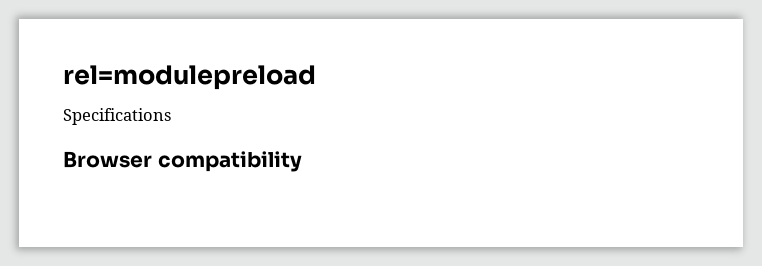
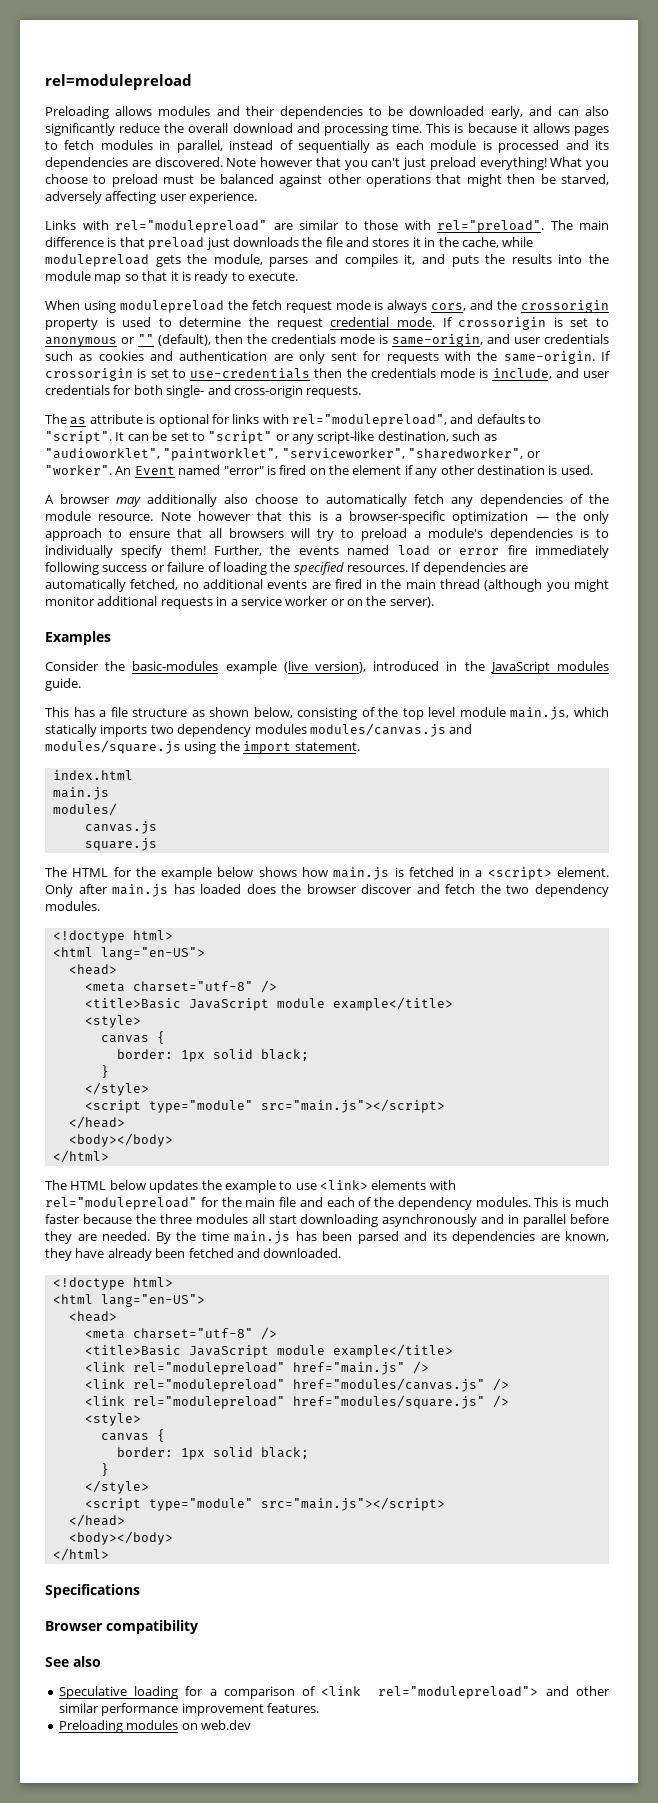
+ Preloading allows modules and their dependencies to be downloaded early, and can also significantly reduce the overall download and processing time. This is because it allows pages to fetch modules in parallel, instead of sequentially as each module is processed and its dependencies are discovered. Note however that you can't just preload everything! What you choose to preload must be balanced against other operations that might then be starved, adversely affecting user experience.
+ Links with rel="modulepreload" are similar to those with rel="preload". The main difference is that preload just downloads the file and stores it in the cache, while modulepreload gets the module, parses and compiles it, and puts the results into the module map so that it is ready to execute.
+ When using modulepreload the fetch request mode is always cors, and the crossorigin property is used to determine the request credential mode. If crossorigin is set to anonymous or "" (default), then the credentials mode is same-origin, and user credentials such as cookies and authentication are only sent for requests with the same-origin. If crossorigin is set to use-credentials then the credentials mode is include, and user credentials for both single- and cross-origin requests.
+ The as attribute is optional for links with rel="modulepreload", and defaults to "script". It can be set to "script" or any script-like destination, such as "audioworklet", "paintworklet", "serviceworker", "sharedworker", or "worker". An Event named "error" is fired on the element if any other destination is used.
+ A browser may additionally also choose to automatically fetch any dependencies of the module resource. Note however that this is a browser-specific optimization — the only approach to ensure that all browsers will try to preload a module's dependencies is to individually specify them! Further, the events named load or error fire immediately following success or failure of loading the specified resources. If dependencies are automatically fetched, no additional events are fired in the main thread (although you might monitor additional requests in a service worker or on the server).
+ Examples
+ Consider the basic-modules example (live version), introduced in the JavaScript modules guide.
+ This has a file structure as shown below, consisting of the top level module main.js, which statically imports two dependency modules modules/canvas.js and modules/square.js using the import statement.
+ index.html
+ main.js
+ modules/
+ canvas.js
+ square.js
+ The HTML for the example below shows how main.js is fetched in a <script> element. Only after main.js has loaded does the browser discover and fetch the two dependency modules.
+ <!doctype html>
+ <html lang="en-US">
+ <head>
+ <meta charset="utf-8" />
+ <title>Basic JavaScript module example</title>
+ <style>
+ canvas {
+ border: 1px solid black;
+ }
+ </style>
+ <script type="module" src="main.js"></script>
+ </head>
+ <body></body>
+ </html>
+ The HTML below updates the example to use <link> elements with rel="modulepreload" for the main file and each of the dependency modules. This is much faster because the three modules all start downloading asynchronously and in parallel before they are needed. By the time main.js has been parsed and its dependencies are known, they have already been fetched and downloaded.
+ <!doctype html>
+ <html lang="en-US">
+ <head>
+ <meta charset="utf-8" />
+ <title>Basic JavaScript module example</title>
+ <link rel="modulepreload" href="main.js" />
+ <link rel="modulepreload" href="modules/canvas.js" />
+ <link rel="modulepreload" href="modules/square.js" />
+ <style>
+ canvas {
+ border: 1px solid black;
+ }
+ </style>
+ <script type="module" src="main.js"></script>
+ </head>
+ <body></body>
+ </html>
  Specifications
  Browser compatibility
+ See also
+ Speculative loading for a comparison of <link rel="modulepreload"> and other similar performance improvement features.
+ Preloading modules on web.dev

